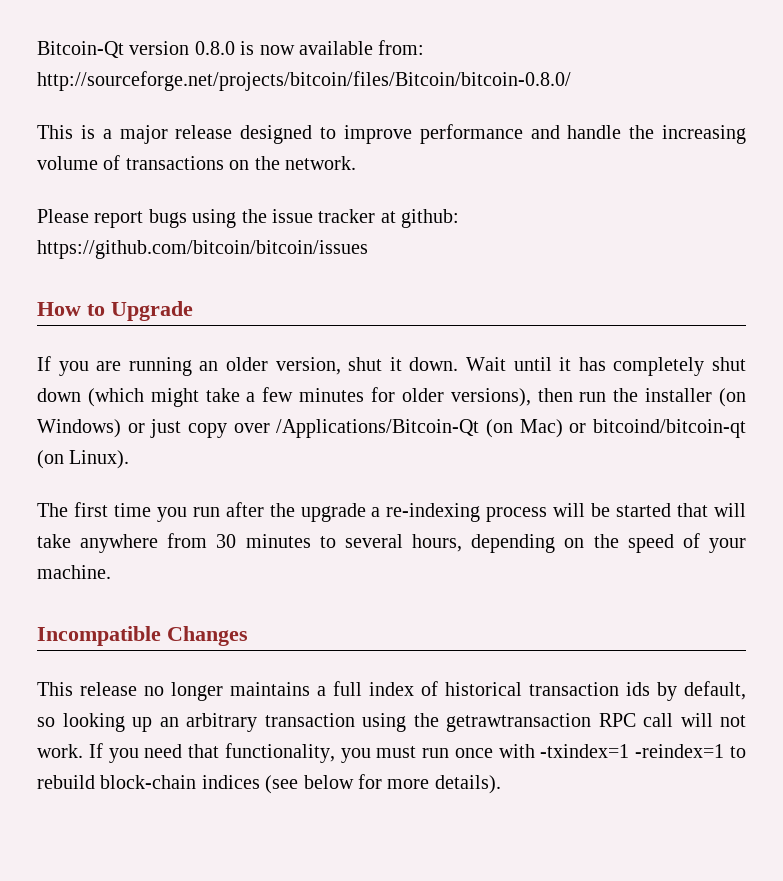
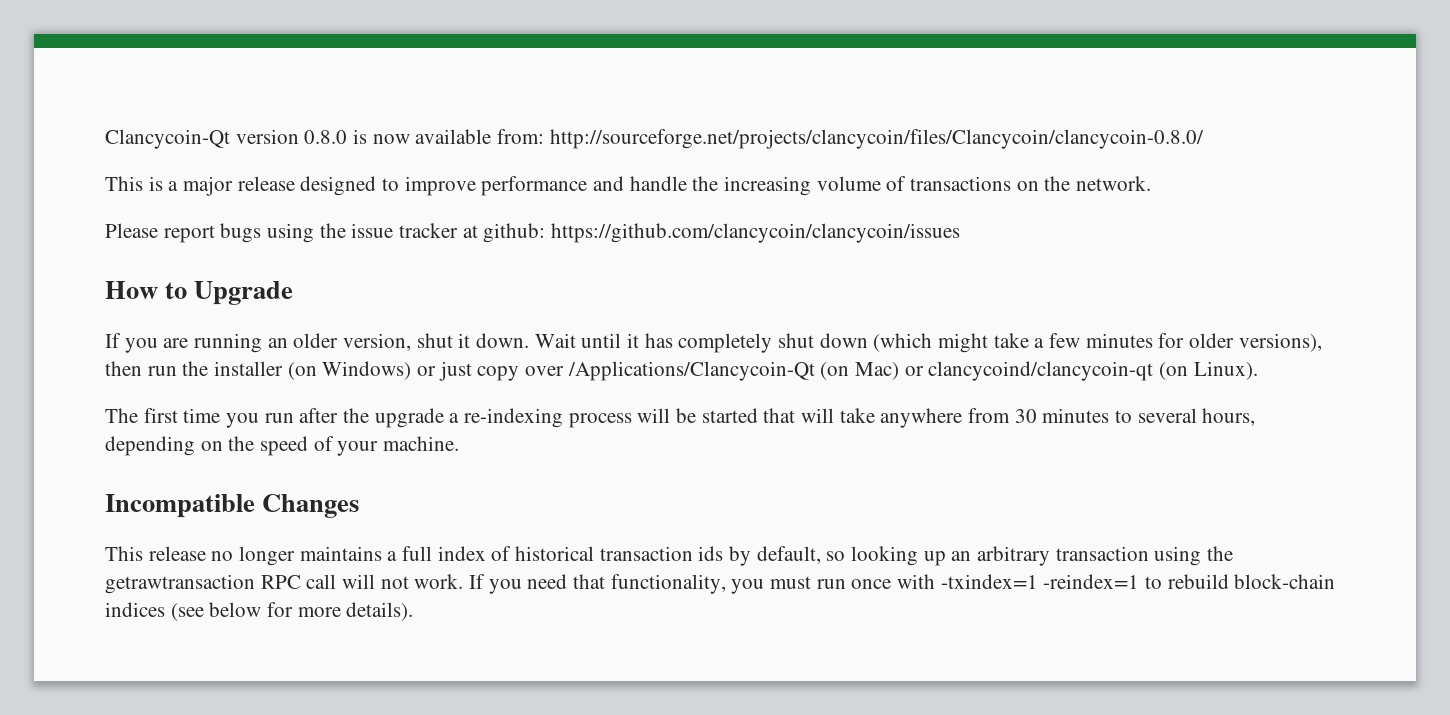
- Bitcoin-Qt version 0.8.0 is now available from: http://sourceforge.net/projects/bitcoin/files/Bitcoin/bitcoin-0.8.0/
+ Clancycoin-Qt version 0.8.0 is now available from: http://sourceforge.net/projects/clancycoin/files/Clancycoin/clancycoin-0.8.0/
- Please report bugs using the issue tracker at github: https://github.com/bitcoin/bitcoin/issues
+ Please report bugs using the issue tracker at github: https://github.com/clancycoin/clancycoin/issues
- Wait until it has completely shut down (which might take a few minutes for older versions), then run the installer (on Windows) or just copy over /Applications/Bitcoin-Qt (on Mac) or bitcoind/bitcoin-qt (on Linux).
+ Wait until it has completely shut down (which might take a few minutes for older versions), then run the installer (on Windows) or just copy over /Applications/Clancycoin-Qt (on Mac) or clancycoind/clancycoin-qt (on Linux).

